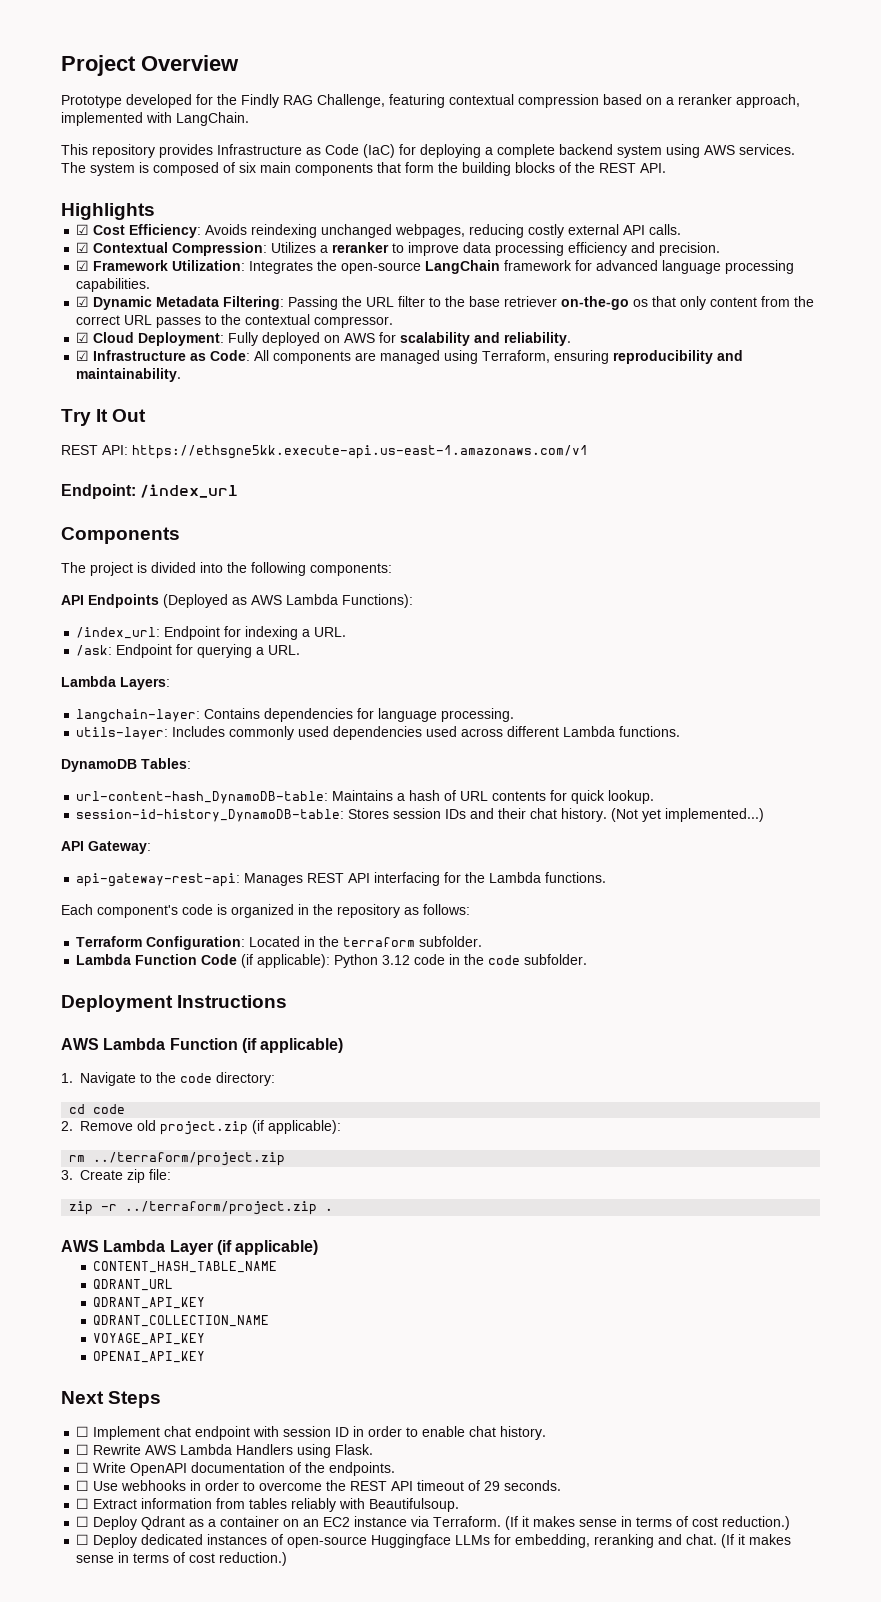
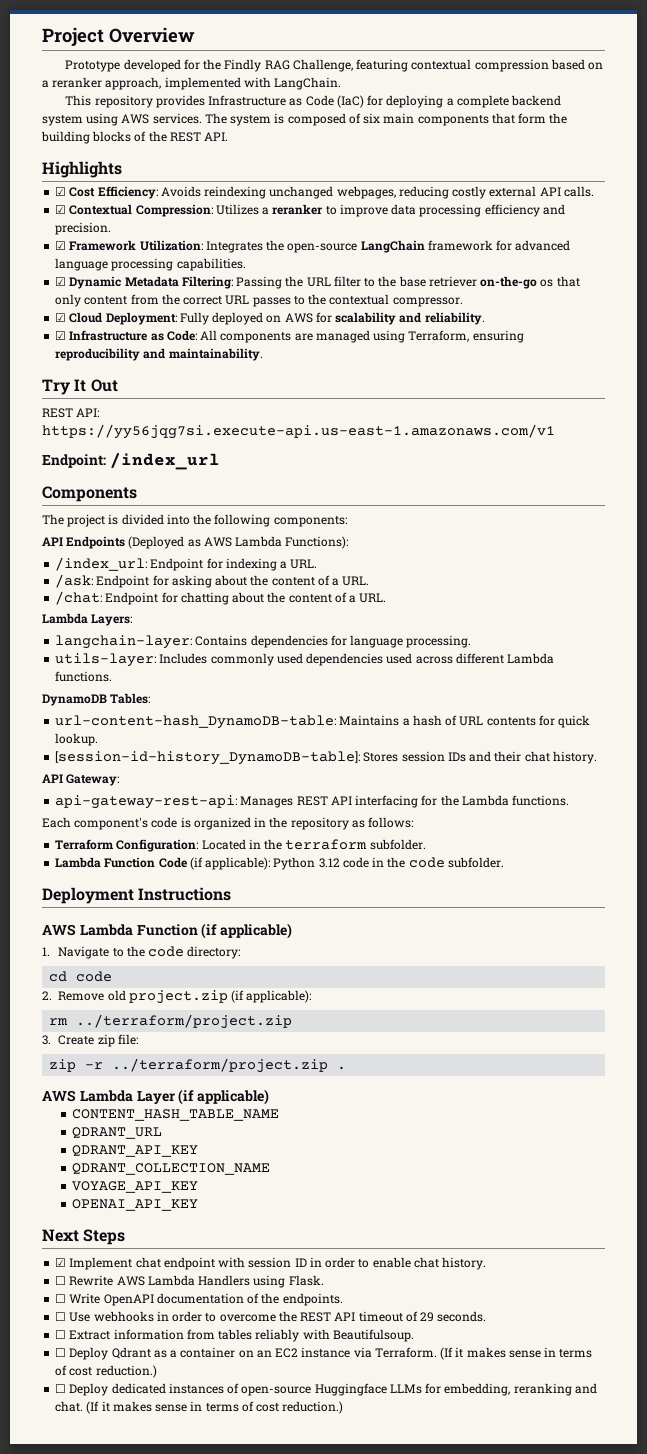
- REST API: https://ethsgne5kk.execute-api.us-east-1.amazonaws.com/v1
+ REST API: https://yy56jqg7si.execute-api.us-east-1.amazonaws.com/v1
- /ask: Endpoint for querying a URL.
+ /ask: Endpoint for asking about the content of a URL.
+ /chat: Endpoint for chatting about the content of a URL.
- session-id-history_DynamoDB-table: Stores session IDs and their chat history. (Not yet implemented...)
+ [session-id-history_DynamoDB-table]: Stores session IDs and their chat history.
- ☐ Implement chat endpoint with session ID in order to enable chat history.
+ ☑ Implement chat endpoint with session ID in order to enable chat history.

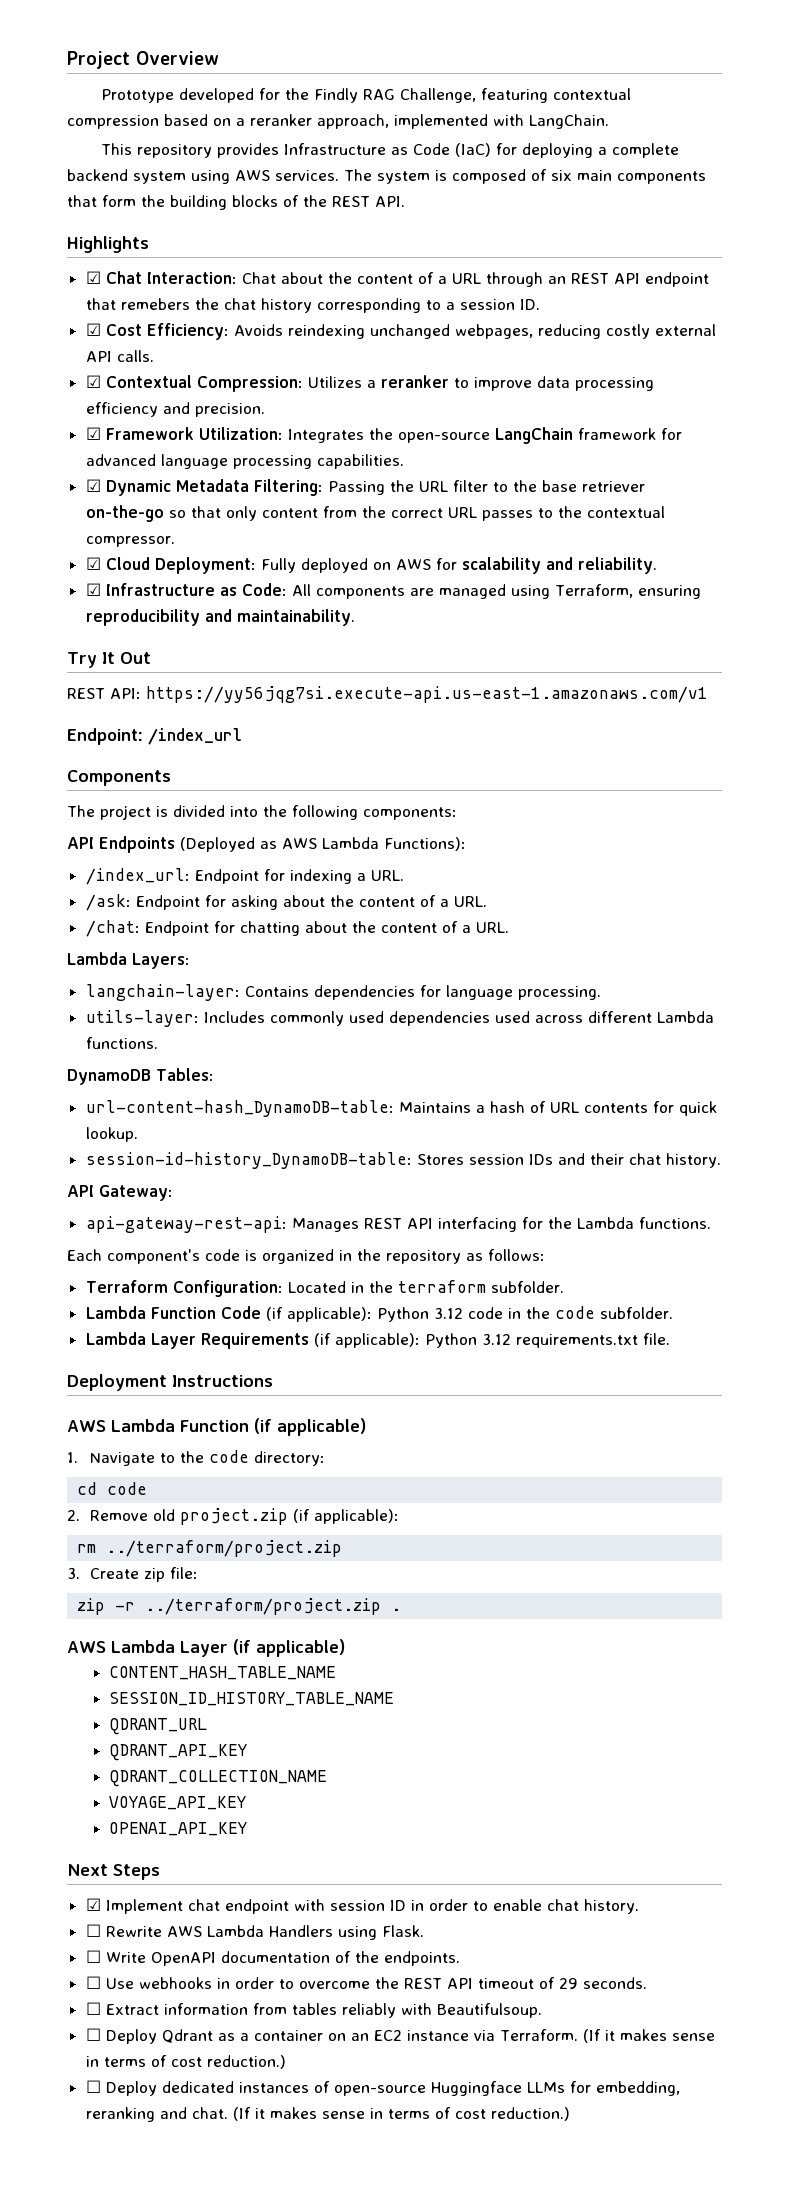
+ ☑ Chat Interaction: Chat about the content of a URL through an REST API endpoint that remebers the chat history corresponding to a session ID.
- ☑ Dynamic Metadata Filtering: Passing the URL filter to the base retriever on-the-go os that only content from the correct URL passes to the contextual compressor.
+ ☑ Dynamic Metadata Filtering: Passing the URL filter to the base retriever on-the-go so that only content from the correct URL passes to the contextual compressor.
- [session-id-history_DynamoDB-table]: Stores session IDs and their chat history.
+ session-id-history_DynamoDB-table: Stores session IDs and their chat history.
+ Lambda Layer Requirements (if applicable): Python 3.12 requirements.txt file.
+ SESSION_ID_HISTORY_TABLE_NAME

